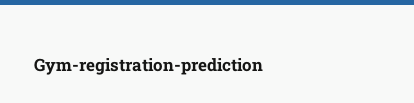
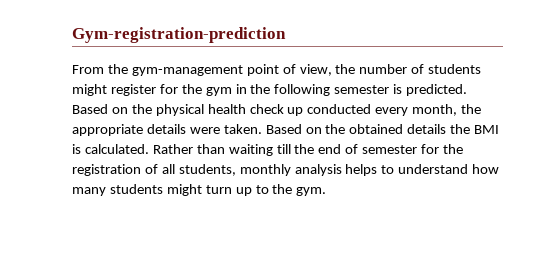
+ From the gym-management point of view, the number of students might register for the gym in the following semester is predicted. Based on the physical health check up conducted every month, the appropriate details were taken. Based on the obtained details the BMI is calculated. Rather than waiting till the end of semester for the registration of all students, monthly analysis helps to understand how many students might turn up to the gym.

